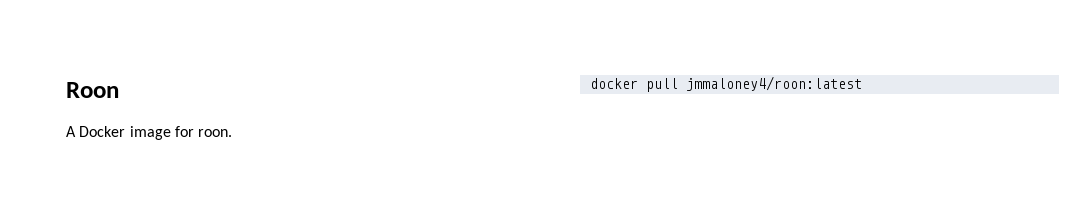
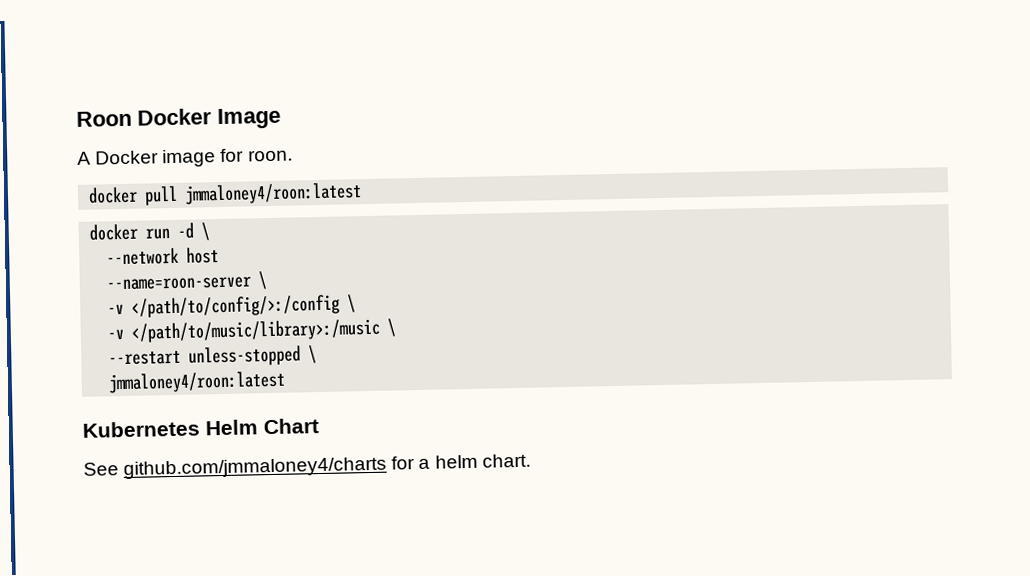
- Roon
+ Roon Docker Image
+ docker run -d \
+ --network host
+ --name=roon-server \
+ -v </path/to/config/>:/config \
+ -v </path/to/music/library>:/music \
+ --restart unless-stopped \
+ jmmaloney4/roon:latest
+ Kubernetes Helm Chart
+ See github.com/jmmaloney4/charts for a helm chart.

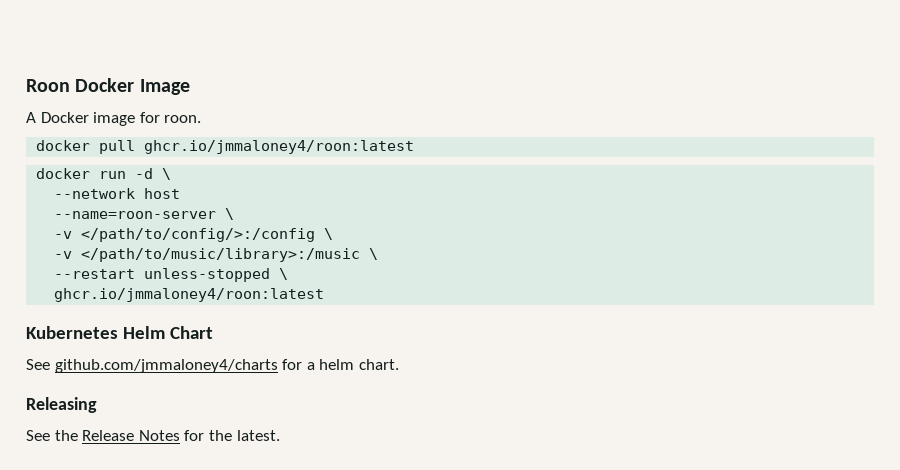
- docker pull jmmaloney4/roon:latest
+ docker pull ghcr.io/jmmaloney4/roon:latest
  --restart unless-stopped \
- jmmaloney4/roon:latest
+ ghcr.io/jmmaloney4/roon:latest
+ Releasing
+ See the Release Notes for the latest.

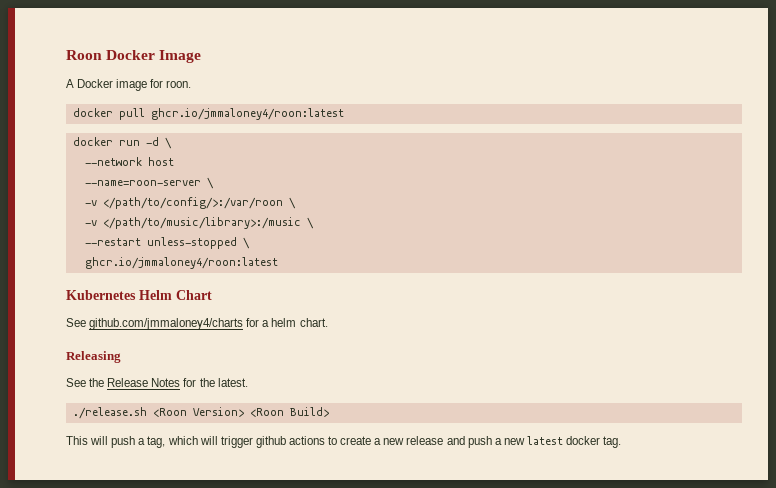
- -v </path/to/config/>:/config \
+ -v </path/to/config/>:/var/roon \
+ ./release.sh <Roon Version> <Roon Build>
+ This will push a tag, which will trigger github actions to create a new release and push a new latest docker tag.

